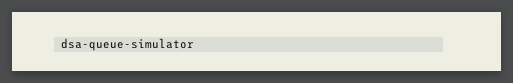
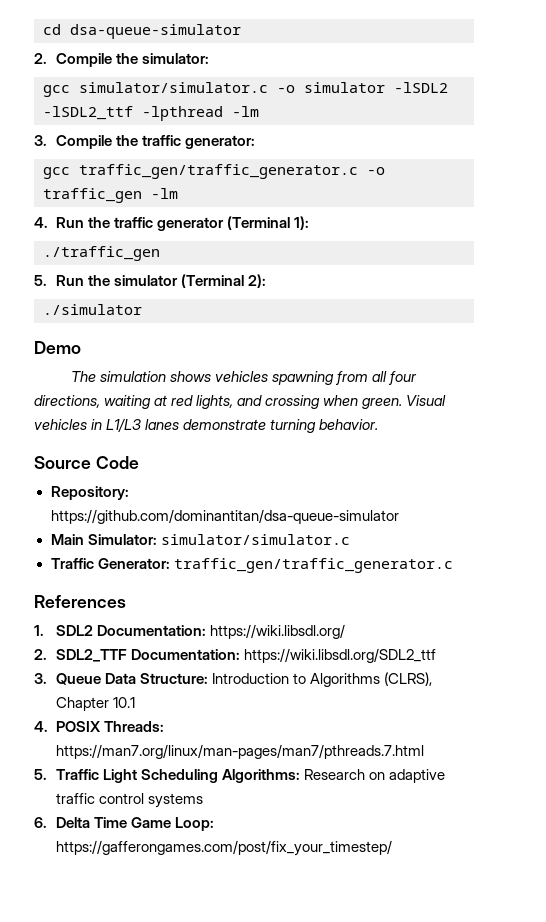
- dsa-queue-simulator
+ cd dsa-queue-simulator
+ 2. Compile the simulator:
+ gcc simulator/simulator.c -o simulator -lSDL2 -lSDL2_ttf -lpthread -lm
+ 3. Compile the traffic generator:
+ gcc traffic_gen/traffic_generator.c -o traffic_gen -lm
+ 4. Run the traffic generator (Terminal 1):
+ ./traffic_gen
+ 5. Run the simulator (Terminal 2):
+ ./simulator
+ Demo
+ The simulation shows vehicles spawning from all four directions, waiting at red lights, and crossing when green. Visual vehicles in L1/L3 lanes demonstrate turning behavior.
+ Source Code
+ Repository: https://github.com/dominantitan/dsa-queue-simulator
+ Main Simulator: simulator/simulator.c
+ Traffic Generator: traffic_gen/traffic_generator.c
+ References
+ 1. SDL2 Documentation: https://wiki.libsdl.org/
+ 2. SDL2_TTF Documentation: https://wiki.libsdl.org/SDL2_ttf
+ 3. Queue Data Structure: Introduction to Algorithms (CLRS), Chapter 10.1
+ 4. POSIX Threads: https://man7.org/linux/man-pages/man7/pthreads.7.html
+ 5. Traffic Light Scheduling Algorithms: Research on adaptive traffic control systems
+ 6. Delta Time Game Loop: https://gafferongames.com/post/fix_your_timestep/

